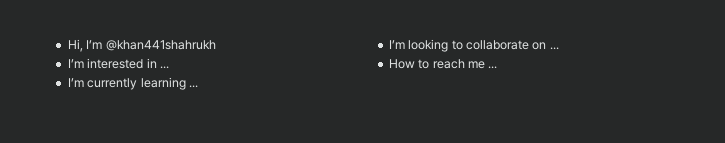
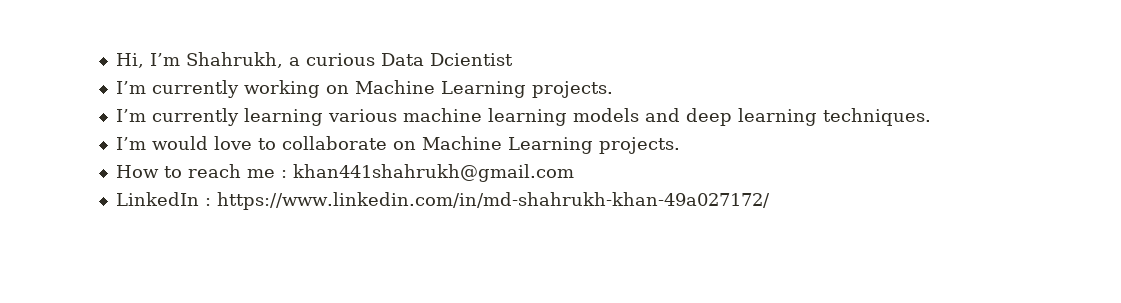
- Hi, I’m @khan441shahrukh
- I’m interested in ...
- I’m currently learning ...
- I’m looking to collaborate on ...
+ Hi, I’m Shahrukh, a curious Data Dcientist
+ I’m currently working on Machine Learning projects.
+ I’m currently learning various machine learning models and deep learning techniques.
+ I’m would love to collaborate on Machine Learning projects.
- How to reach me ...
+ How to reach me : khan441shahrukh@gmail.com
+ LinkedIn : https://www.linkedin.com/in/md-shahrukh-khan-49a027172/

